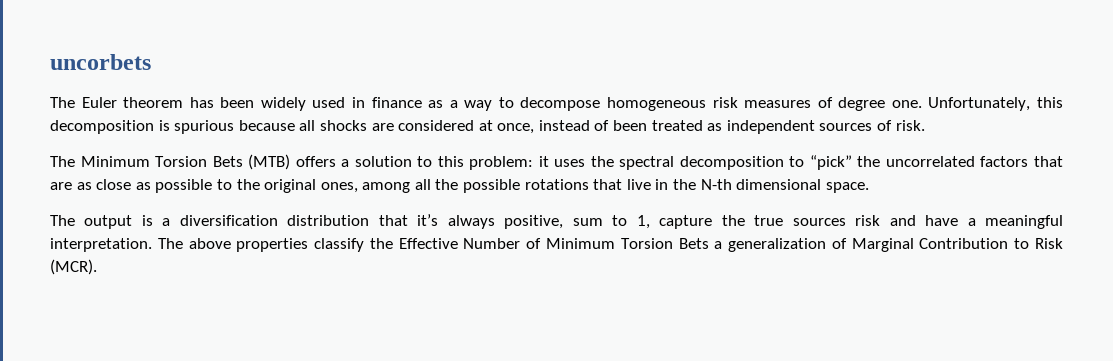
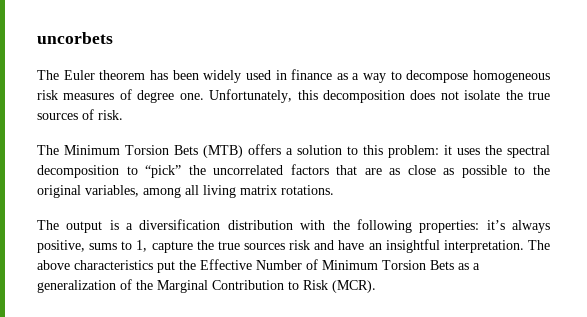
- Unfortunately, this decomposition is spurious because all shocks are considered at once, instead of been treated as independent sources of risk.
+ Unfortunately, this decomposition does not isolate the true sources of risk.
- The Minimum Torsion Bets (MTB) offers a solution to this problem: it uses the spectral decomposition to “pick” the uncorrelated factors that are as close as possible to the original ones, among all the possible rotations that live in the N-th dimensional space.
+ The Minimum Torsion Bets (MTB) offers a solution to this problem: it uses the spectral decomposition to “pick” the uncorrelated factors that are as close as possible to the original variables, among all living matrix rotations.
- The output is a diversification distribution that it’s always positive, sum to 1, capture the true sources risk and have a meaningful interpretation.
+ The output is a diversification distribution with the following properties: it’s always positive, sums to 1, capture the true sources risk and have an insightful interpretation.
- The above properties classify the Effective Number of Minimum Torsion Bets a generalization of Marginal Contribution to Risk (MCR).
+ The above characteristics put the Effective Number of Minimum Torsion Bets as a generalization of the Marginal Contribution to Risk (MCR).

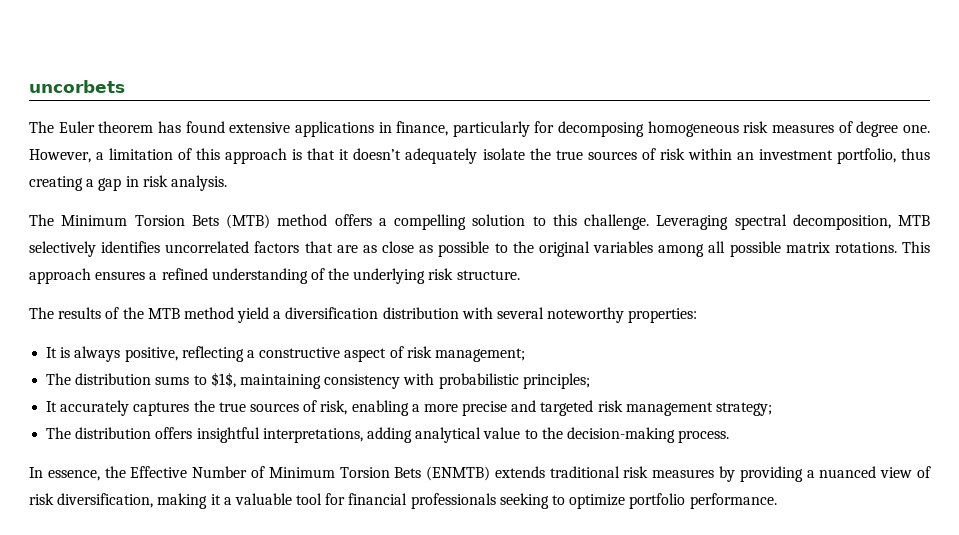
- The Euler theorem has been widely used in finance as a way to decompose homogeneous risk measures of degree one.
+ The Euler theorem has found extensive applications in finance, particularly for decomposing homogeneous risk measures of degree one.
- Unfortunately, this decomposition does not isolate the true sources of risk.
+ However, a limitation of this approach is that it doesn’t adequately isolate the true sources of risk within an investment portfolio, thus creating a gap in risk analysis.
- The Minimum Torsion Bets (MTB) offers a solution to this problem: it uses the spectral decomposition to “pick” the uncorrelated factors that are as close as possible to the original variables, among all living matrix rotations.
- The output is a diversification distribution with the following properties: it’s always positive, sums to 1, capture the true sources risk and have an insightful interpretation. The above characteristics put the Effective Number of Minimum Torsion Bets as a generalization of the Marginal Contribution to Risk (MCR).
+ The Minimum Torsion Bets (MTB) method offers a compelling solution to this challenge. Leveraging spectral decomposition, MTB selectively identifies uncorrelated factors that are as close as possible to the original variables among all possible matrix rotations. This approach ensures a refined understanding of the underlying risk structure.
+ The results of the MTB method yield a diversification distribution with several noteworthy properties:
+ It is always positive, reflecting a constructive aspect of risk management;
+ The distribution sums to $1$, maintaining consistency with probabilistic principles;
+ It accurately captures the true sources of risk, enabling a more precise and targeted risk management strategy;
+ The distribution offers insightful interpretations, adding analytical value to the decision-making process.
+ In essence, the Effective Number of Minimum Torsion Bets (ENMTB) extends traditional risk measures by providing a nuanced view of risk diversification, making it a valuable tool for financial professionals seeking to optimize portfolio performance.

